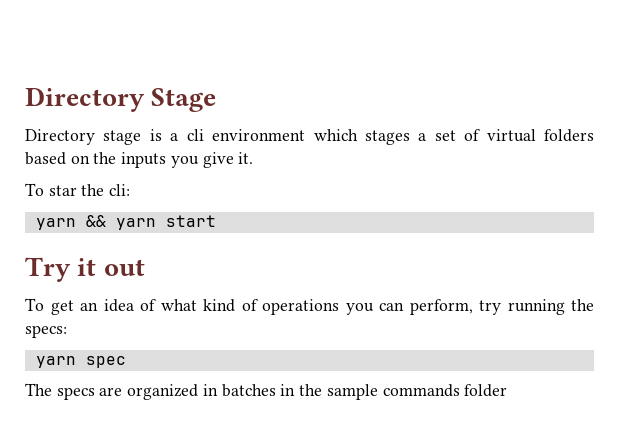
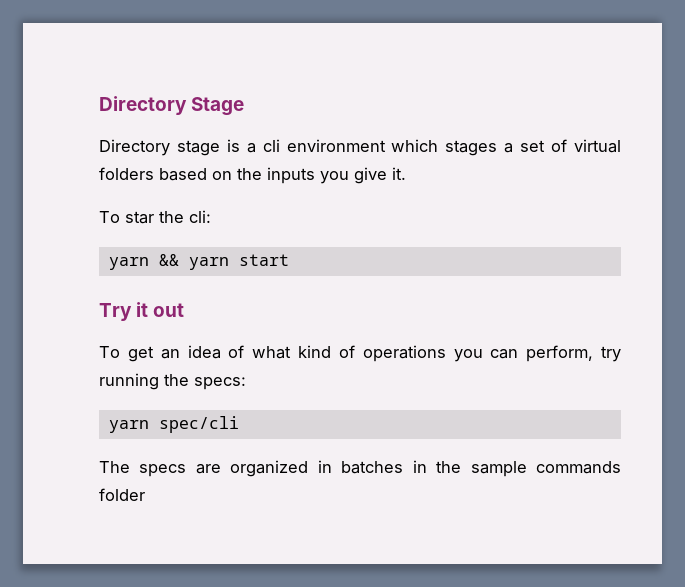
- yarn spec
+ yarn spec/cli

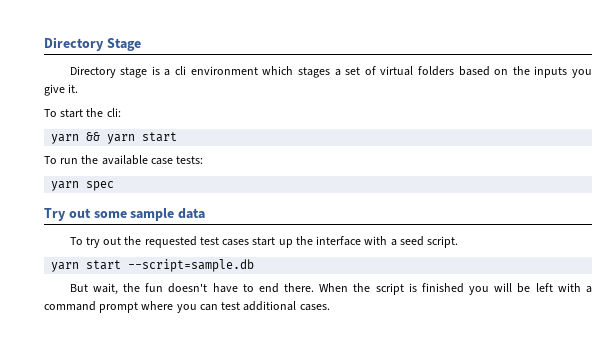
- To star the cli:
+ To start the cli:
+ To run the available case tests:
+ yarn spec
- Try it out
- To get an idea of what kind of operations you can perform, try running the specs:
- yarn spec/cli
- The specs are organized in batches in the sample commands folder
+ Try out some sample data
+ To try out the requested test cases start up the interface with a seed script.
+ yarn start --script=sample.db
+ But wait, the fun doesn't have to end there. When the script is finished you will be left with a command prompt where you can test additional cases.

